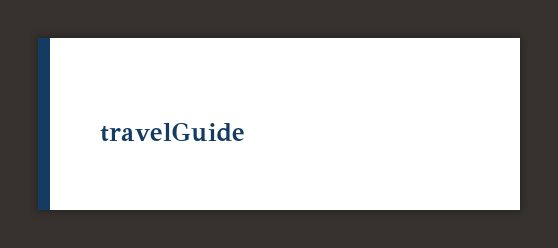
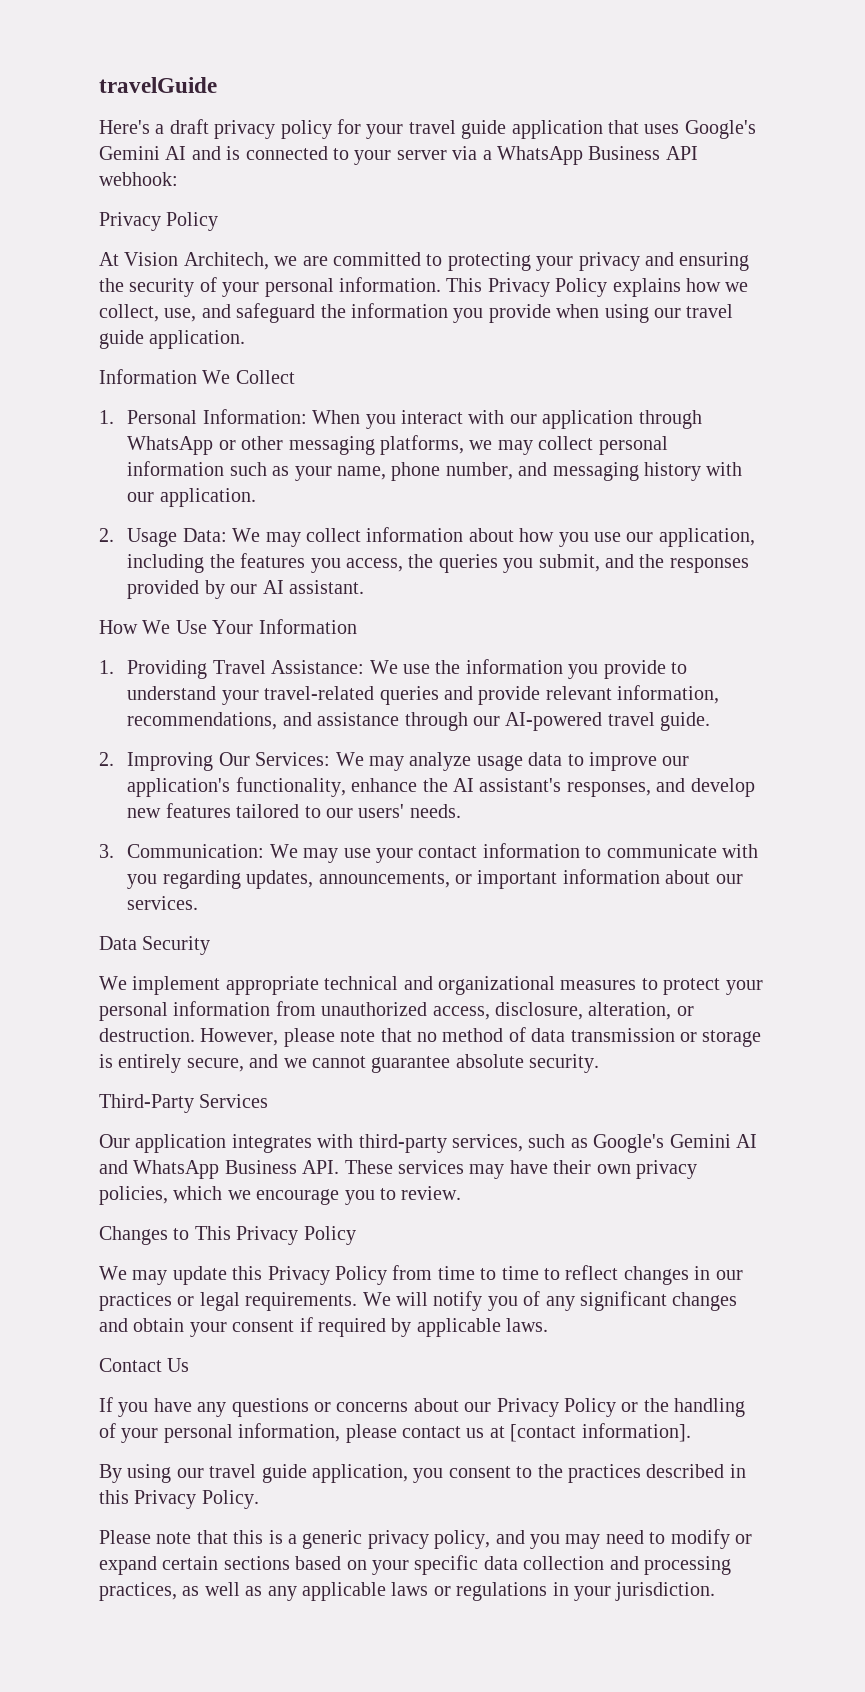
+ Here's a draft privacy policy for your travel guide application that uses Google's Gemini AI and is connected to your server via a WhatsApp Business API webhook:
+ Privacy Policy
+ At Vision Architech, we are committed to protecting your privacy and ensuring the security of your personal information. This Privacy Policy explains how we collect, use, and safeguard the information you provide when using our travel guide application.
+ Information We Collect
+ 1. Personal Information: When you interact with our application through WhatsApp or other messaging platforms, we may collect personal information such as your name, phone number, and messaging history with our application.
+ 2. Usage Data: We may collect information about how you use our application, including the features you access, the queries you submit, and the responses provided by our AI assistant.
+ How We Use Your Information
+ 1. Providing Travel Assistance: We use the information you provide to understand your travel-related queries and provide relevant information, recommendations, and assistance through our AI-powered travel guide.
+ 2. Improving Our Services: We may analyze usage data to improve our application's functionality, enhance the AI assistant's responses, and develop new features tailored to our users' needs.
+ 3. Communication: We may use your contact information to communicate with you regarding updates, announcements, or important information about our services.
+ Data Security
+ We implement appropriate technical and organizational measures to protect your personal information from unauthorized access, disclosure, alteration, or destruction. However, please note that no method of data transmission or storage is entirely secure, and we cannot guarantee absolute security.
+ Third-Party Services
+ Our application integrates with third-party services, such as Google's Gemini AI and WhatsApp Business API. These services may have their own privacy policies, which we encourage you to review.
+ Changes to This Privacy Policy
+ We may update this Privacy Policy from time to time to reflect changes in our practices or legal requirements. We will notify you of any significant changes and obtain your consent if required by applicable laws.
+ Contact Us
+ If you have any questions or concerns about our Privacy Policy or the handling of your personal information, please contact us at [contact information].
+ By using our travel guide application, you consent to the practices described in this Privacy Policy.
+ Please note that this is a generic privacy policy, and you may need to modify or expand certain sections based on your specific data collection and processing practices, as well as any applicable laws or regulations in your jurisdiction.

